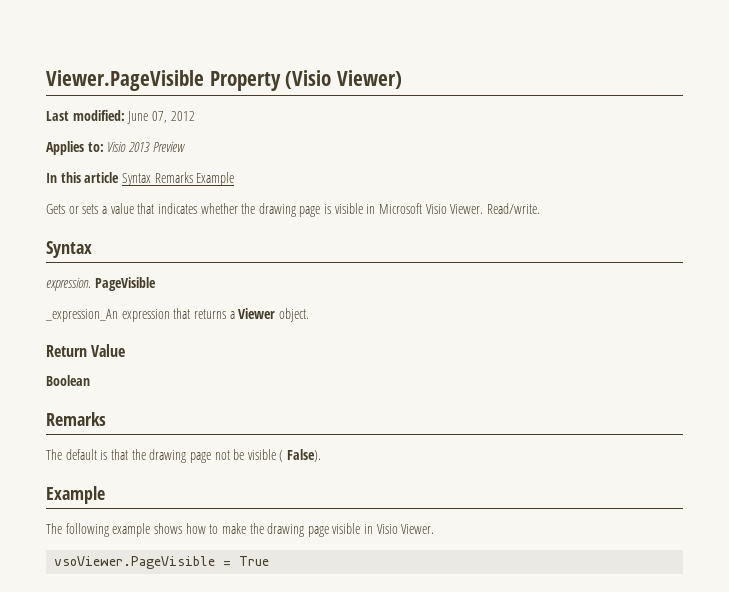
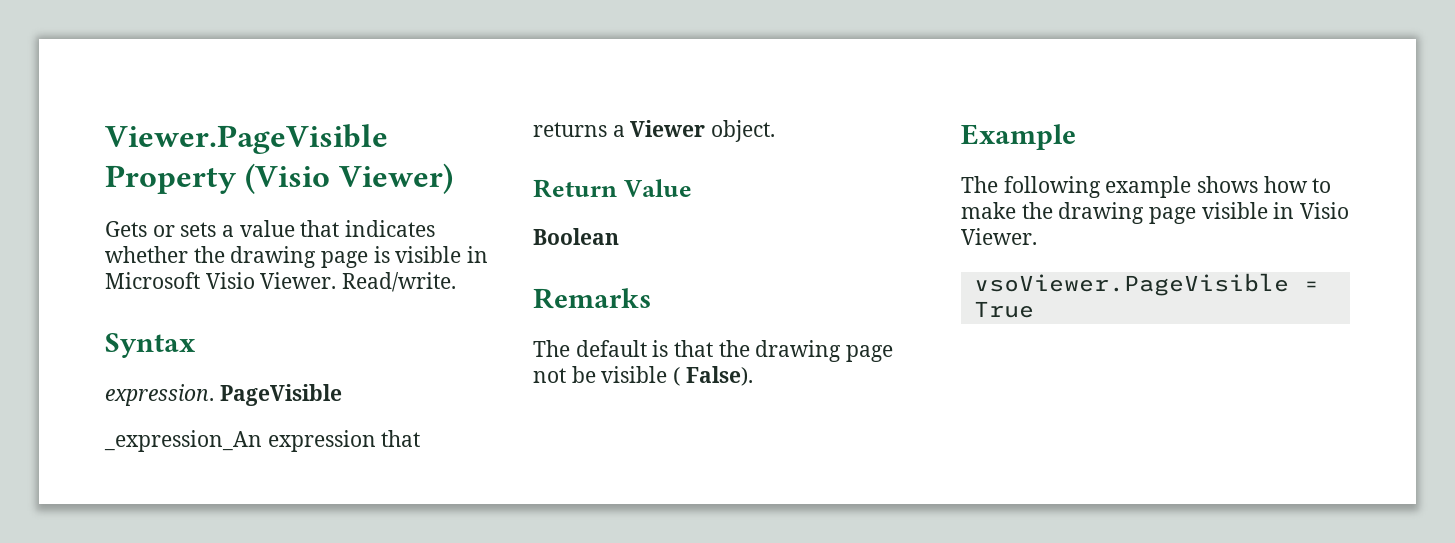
- Last modified: June 07, 2012
- Applies to: Visio 2013 Preview
- In this article Syntax Remarks Example

